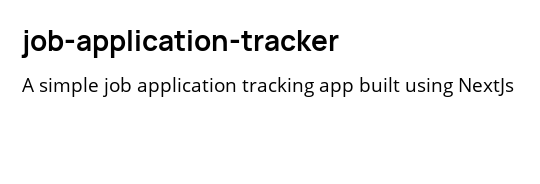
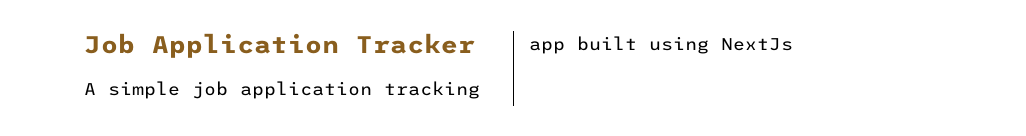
- job-application-tracker
+ Job Application Tracker

